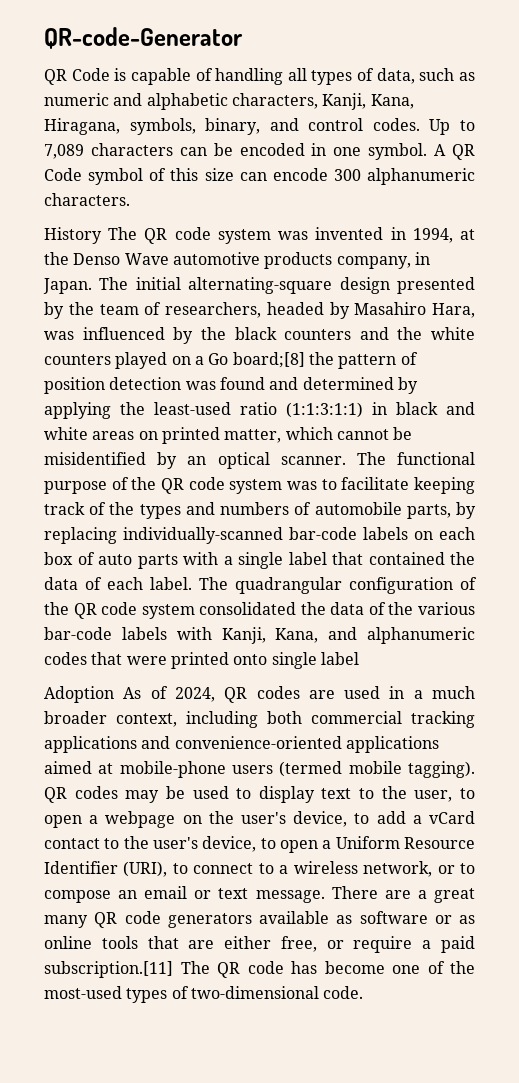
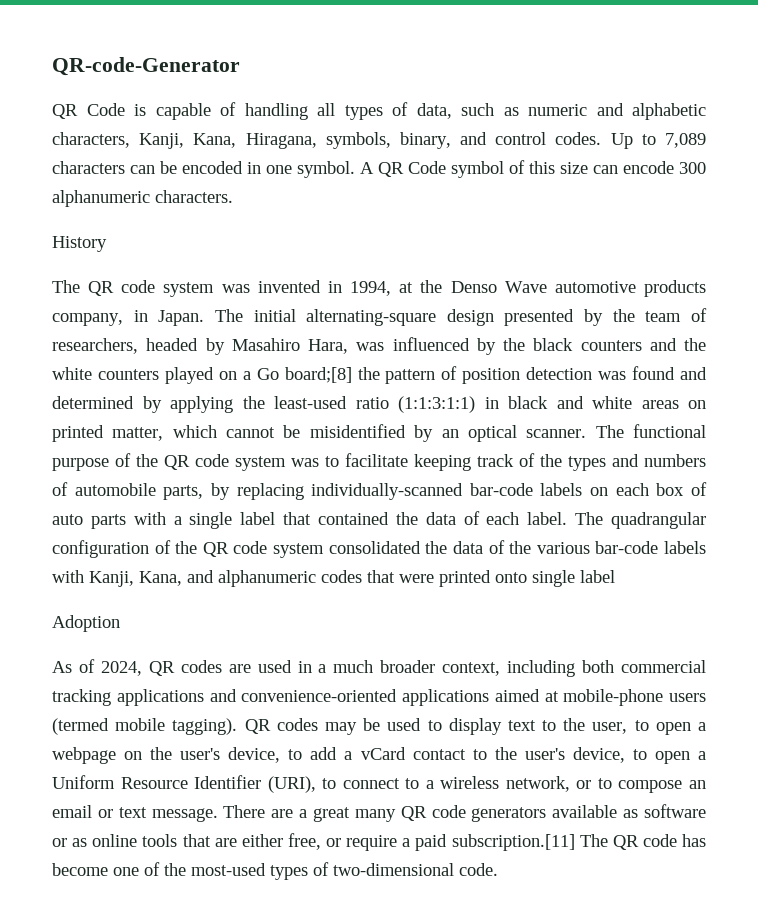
- History The QR code system was invented in 1994, at the Denso Wave automotive products company, in Japan.
+ History
+ The QR code system was invented in 1994, at the Denso Wave automotive products company, in Japan.
- Adoption As of 2024, QR codes are used in a much broader context, including both commercial tracking applications and convenience-oriented applications aimed at mobile-phone users (termed mobile tagging).
+ Adoption
+ As of 2024, QR codes are used in a much broader context, including both commercial tracking applications and convenience-oriented applications aimed at mobile-phone users (termed mobile tagging).

